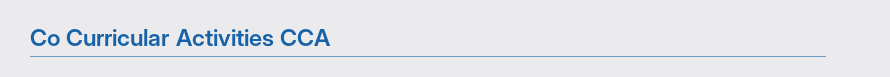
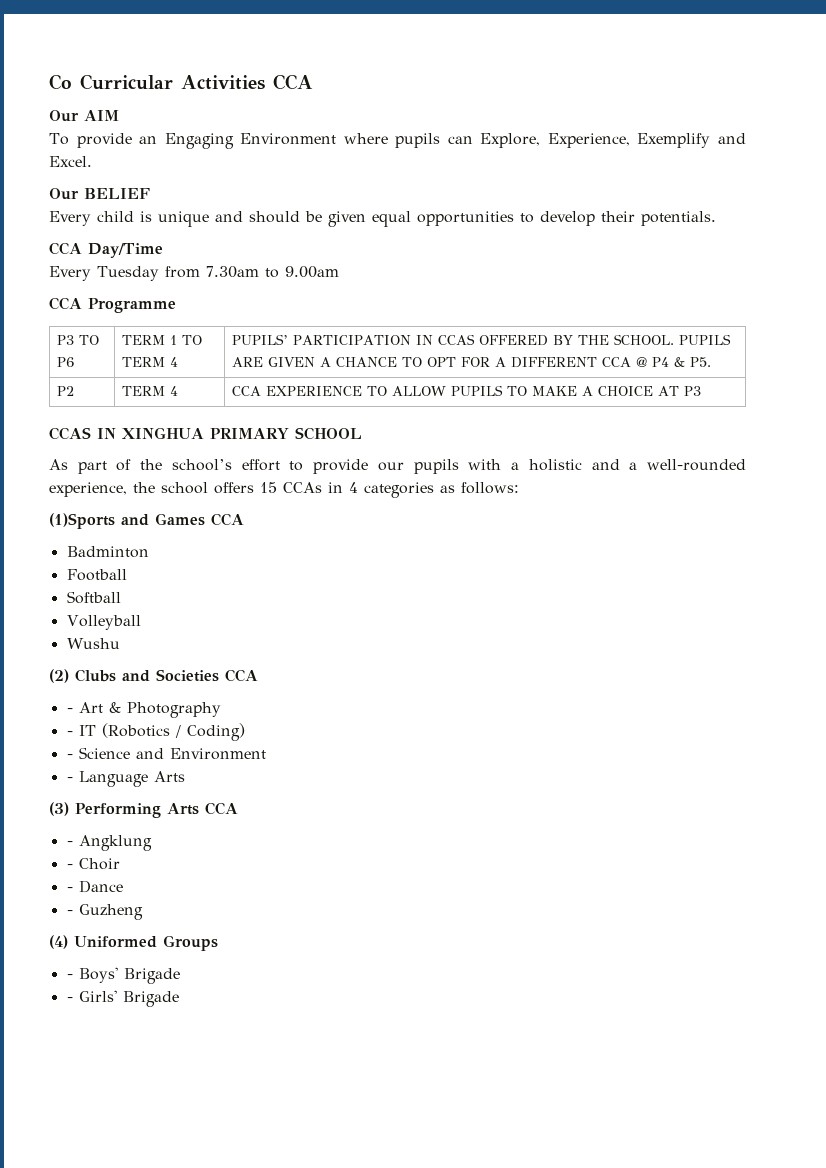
+ Our AIM
+ To provide an Engaging Environment where pupils can Explore, Experience, Exemplify and Excel.
+ Our BELIEF
+ Every child is unique and should be given equal opportunities to develop their potentials.
+ CCA Day/Time
+ Every Tuesday from 7.30am to 9.00am
+ CCA Programme
+ P3 TO P6 | TERM 1 TO TERM 4 | PUPILS’ PARTICIPATION IN CCAS OFFERED BY THE SCHOOL. PUPILS ARE GIVEN A CHANCE TO OPT FOR A DIFFERENT CCA @ P4 & P5.
+ P2 | TERM 4 | CCA EXPERIENCE TO ALLOW PUPILS TO MAKE A CHOICE AT P3
+ CCAS IN XINGHUA PRIMARY SCHOOL
+ As part of the school’s effort to provide our pupils with a holistic and a well-rounded experience, the school offers 15 CCAs in 4 categories as follows:
+ (1)Sports and Games CCA
+ Badminton
+ Football
+ Softball
+ Volleyball
+ Wushu
+ (2) Clubs and Societies CCA
+ - Art & Photography
+ - IT (Robotics / Coding)
+ - Science and Environment
+ - Language Arts
+ (3) Performing Arts CCA
+ - Angklung
+ - Choir
+ - Dance
+ - Guzheng
+ (4) Uniformed Groups
+ - Boys' Brigade
+ - Girls' Brigade

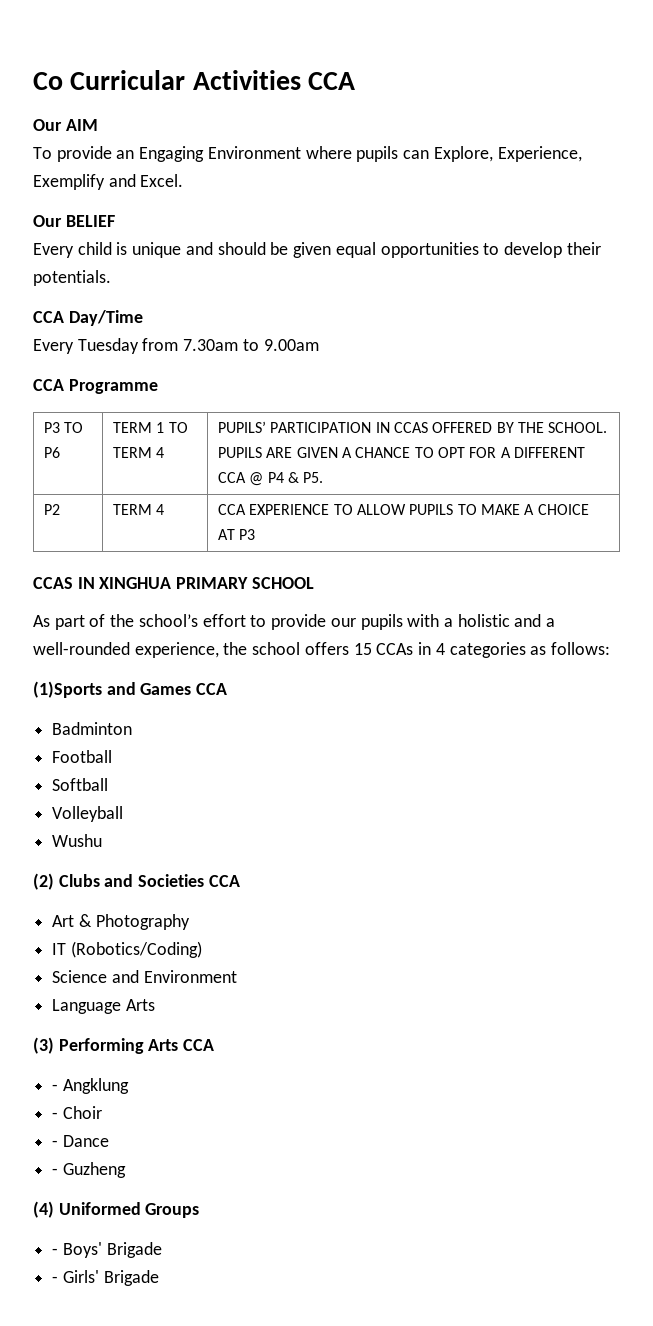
- - Art & Photography
+ Art & Photography
- - IT (Robotics / Coding)
- - Science and Environment
+ IT (Robotics/Coding)
+ Science and Environment
- - Language Arts
+ Language Arts

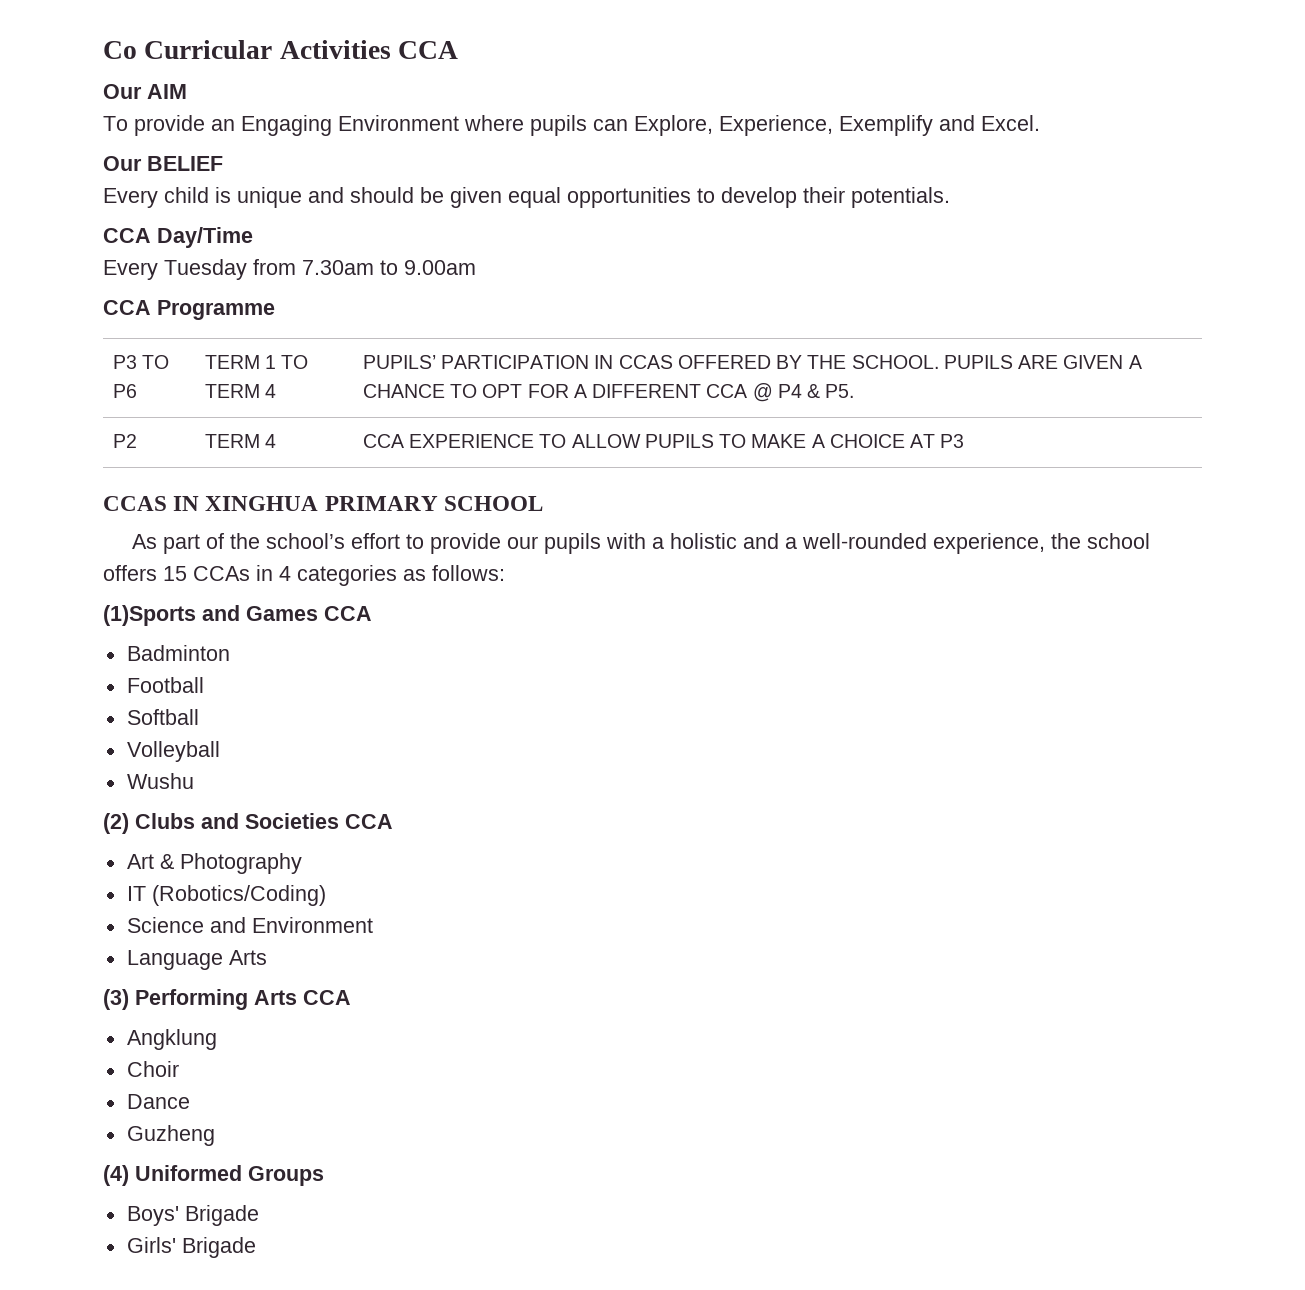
- - Angklung
+ Angklung
- - Choir
+ Choir
- - Dance
+ Dance
- - Guzheng
+ Guzheng
- - Boys' Brigade
+ Boys' Brigade
- - Girls' Brigade
+ Girls' Brigade

